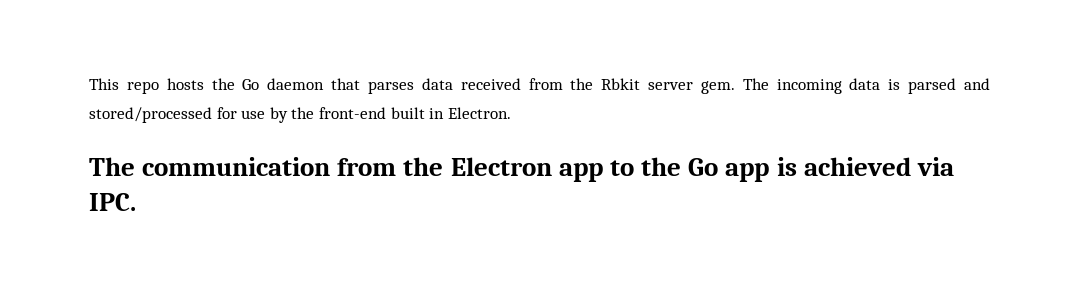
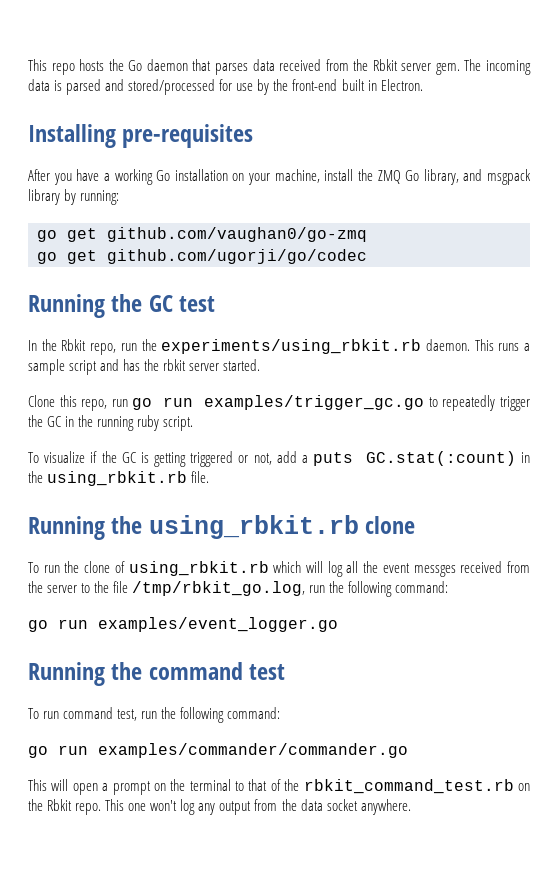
- The communication from the Electron app to the Go app is achieved via IPC.
+ Installing pre-requisites
+ After you have a working Go installation on your machine, install the ZMQ Go library, and msgpack library by running:
+ go get github.com/vaughan0/go-zmq
+ go get github.com/ugorji/go/codec
+ Running the GC test
+ In the Rbkit repo, run the experiments/using_rbkit.rb daemon. This runs a sample script and has the rbkit server started.
+ Clone this repo, run go run examples/trigger_gc.go to repeatedly trigger the GC in the running ruby script.
+ To visualize if the GC is getting triggered or not, add a puts GC.stat(:count) in the using_rbkit.rb file.
+ Running the using_rbkit.rb clone
+ To run the clone of using_rbkit.rb which will log all the event messges received from the server to the file /tmp/rbkit_go.log, run the following command:
+ go run examples/event_logger.go
+ Running the command test
+ To run command test, run the following command:
+ go run examples/commander/commander.go
+ This will open a prompt on the terminal to that of the rbkit_command_test.rb on the Rbkit repo. This one won't log any output from the data socket anywhere.

